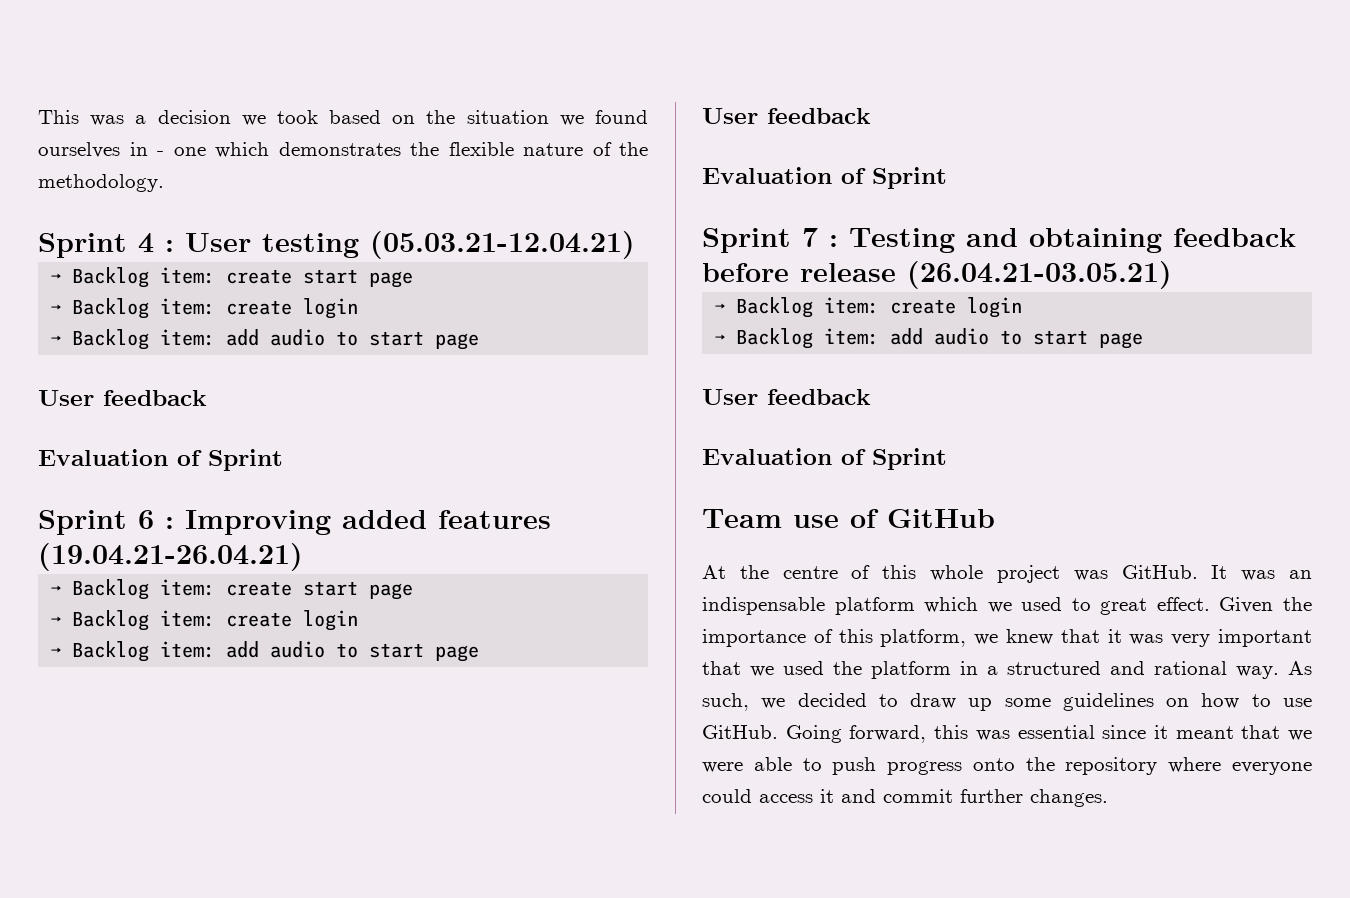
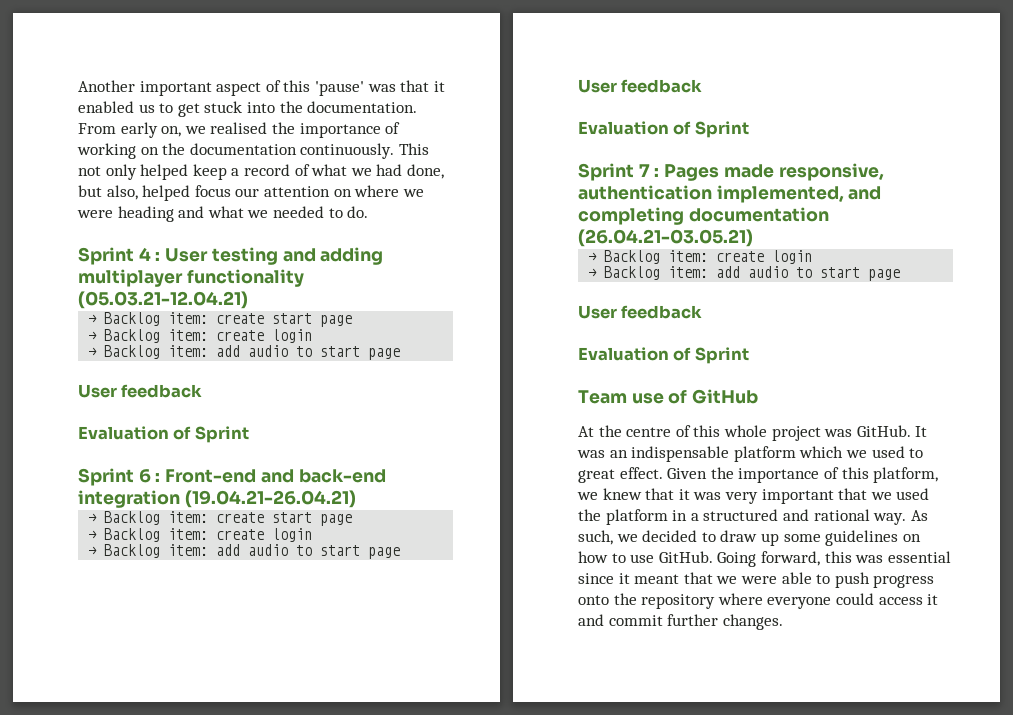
- This was a decision we took based on the situation we found ourselves in - one which demonstrates the flexible nature of the methodology.
+ Another important aspect of this 'pause' was that it enabled us to get stuck into the documentation. From early on, we realised the importance of working on the documentation continuously. This not only helped keep a record of what we had done, but also, helped focus our attention on where we were heading and what we needed to do.
- Sprint 4 : User testing (05.03.21-12.04.21)
+ Sprint 4 : User testing and adding multiplayer functionality (05.03.21-12.04.21)
- Sprint 6 : Improving added features (19.04.21-26.04.21)
+ Sprint 6 : Front-end and back-end integration (19.04.21-26.04.21)
- Sprint 7 : Testing and obtaining feedback before release (26.04.21-03.05.21)
+ Sprint 7 : Pages made responsive, authentication implemented, and completing documentation (26.04.21-03.05.21)

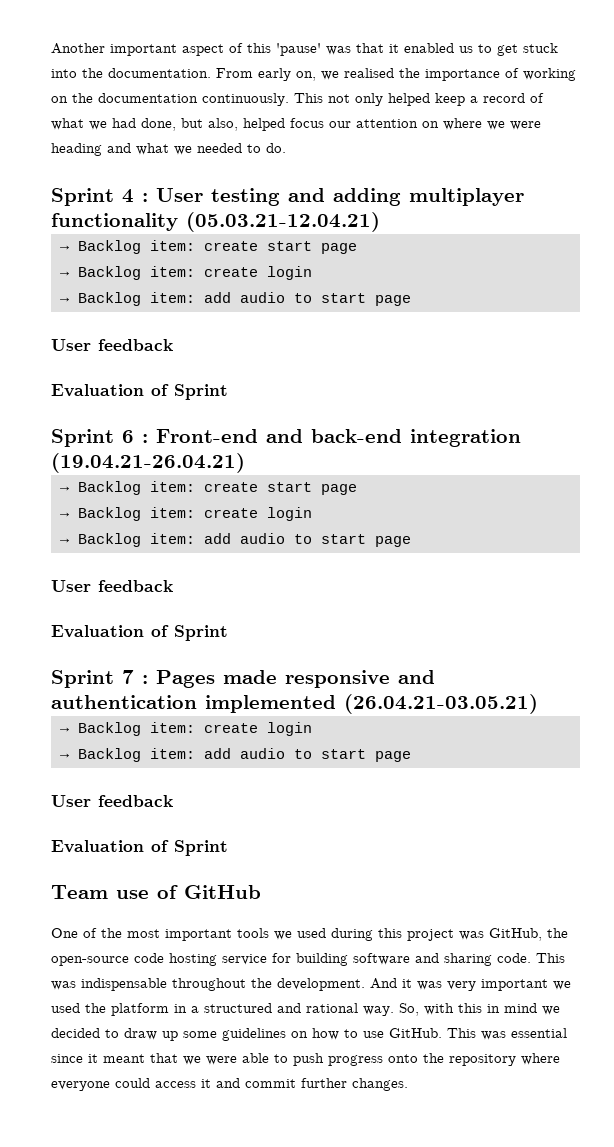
- Sprint 7 : Pages made responsive, authentication implemented, and completing documentation (26.04.21-03.05.21)
+ Sprint 7 : Pages made responsive and authentication implemented (26.04.21-03.05.21)
- At the centre of this whole project was GitHub. It was an indispensable platform which we used to great effect. Given the importance of this platform, we knew that it was very important that we used the platform in a structured and rational way.
+ One of the most important tools we used during this project was GitHub, the open-source code hosting service for building software and sharing code. This was indispensable throughout the development. And it was very important we used the platform in a structured and rational way.
- As such, we decided to draw up some guidelines on how to use GitHub.
+ So, with this in mind we decided to draw up some guidelines on how to use GitHub.
- Going forward, this was essential since it meant that we were able to push progress onto the repository where everyone could access it and commit further changes.
+ This was essential since it meant that we were able to push progress onto the repository where everyone could access it and commit further changes.

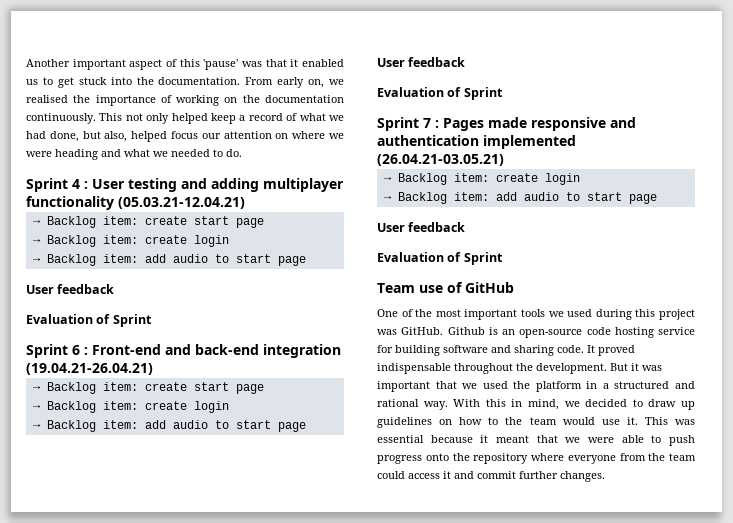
- One of the most important tools we used during this project was GitHub, the open-source code hosting service for building software and sharing code.
+ One of the most important tools we used during this project was GitHub. Github is an open-source code hosting service for building software and sharing code.
- This was indispensable throughout the development.
+ It proved indispensable throughout the development.
- And it was very important we used the platform in a structured and rational way.
+ But it was important that we used the platform in a structured and rational way.
- So, with this in mind we decided to draw up some guidelines on how to use GitHub.
+ With this in mind, we decided to draw up guidelines on how to the team would use it.
- This was essential since it meant that we were able to push progress onto the repository where everyone could access it and commit further changes.
+ This was essential because it meant that we were able to push progress onto the repository where everyone from the team could access it and commit further changes.

